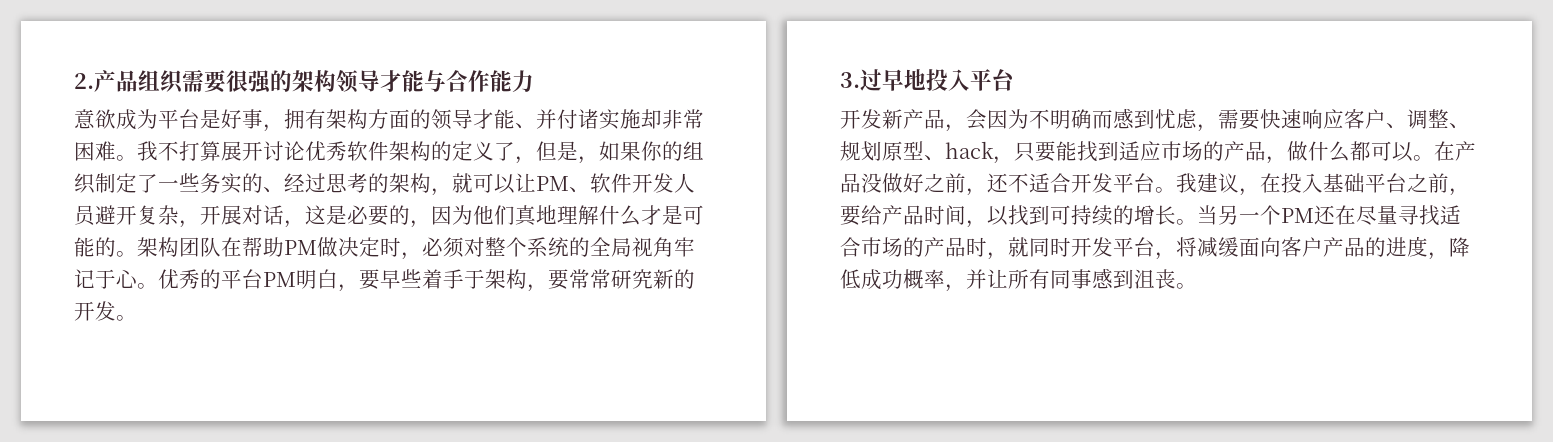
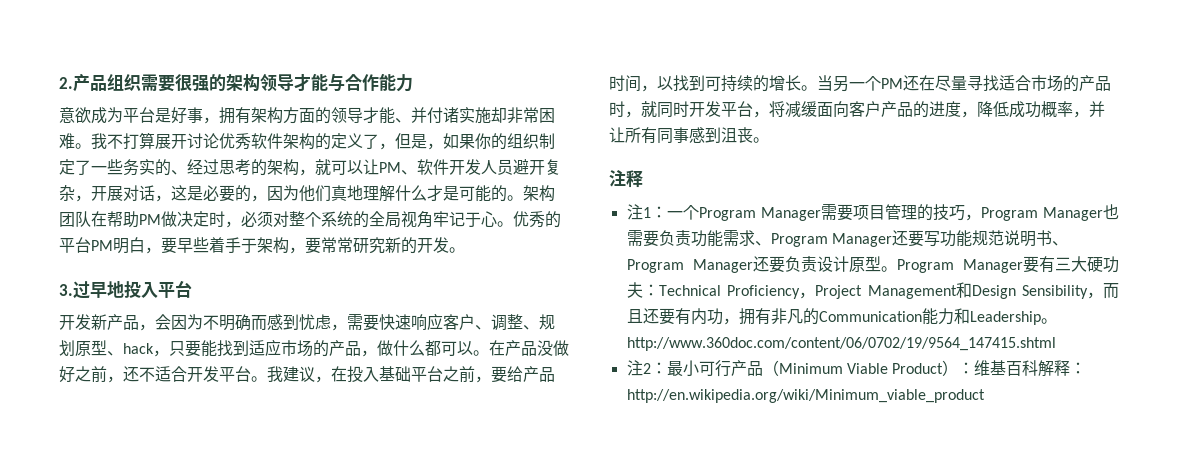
+ 注释
+ 注1：一个Program Manager需要项目管理的技巧，Program Manager也需要负责功能需求、Program Manager还要写功能规范说明书、Program Manager还要负责设计原型。Program Manager要有三大硬功夫：Technical Proficiency，Project Management和Design Sensibility，而且还要有内功，拥有非凡的Communication能力和Leadership。http://www.360doc.com/content/06/0702/19/9564_147415.shtml
+ 注2：最小可行产品（Minimum Viable Product）：维基百科解释：http://en.wikipedia.org/wiki/Minimum_viable_product

